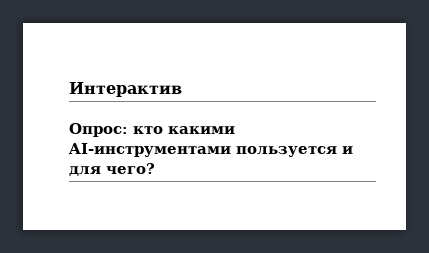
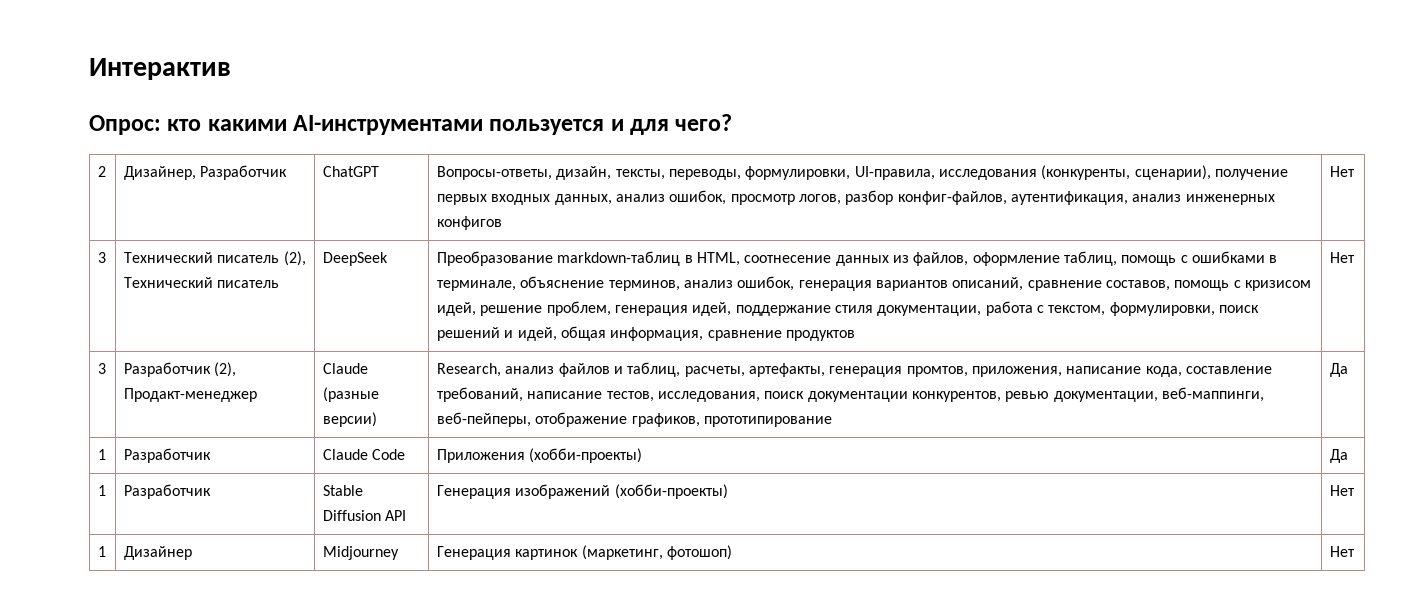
+ 2 | Дизайнер, Разработчик | ChatGPT | Вопросы-ответы, дизайн, тексты, переводы, формулировки, UI-правила, исследования (конкуренты, сценарии), получение первых входных данных, анализ ошибок, просмотр логов, разбор конфиг-файлов, аутентификация, анализ инженерных конфигов | Нет
+ 3 | Технический писатель (2), Технический писатель | DeepSeek | Преобразование markdown-таблиц в HTML, соотнесение данных из файлов, оформление таблиц, помощь с ошибками в терминале, объяснение терминов, анализ ошибок, генерация вариантов описаний, сравнение составов, помощь с кризисом идей, решение проблем, генерация идей, поддержание стиля документации, работа с текстом, формулировки, поиск решений и идей, общая информация, сравнение продуктов | Нет
+ 3 | Разработчик (2), Продакт-менеджер | Claude (разные версии) | Research, анализ файлов и таблиц, расчеты, артефакты, генерация промтов, приложения, написание кода, составление требований, написание тестов, исследования, поиск документации конкурентов, ревью документации, веб-маппинги, веб-пейперы, отображение графиков, прототипирование | Да
+ 1 | Разработчик | Claude Code | Приложения (хобби-проекты) | Да
+ 1 | Разработчик | Stable Diffusion API | Генерация изображений (хобби-проекты) | Нет
+ 1 | Дизайнер | Midjourney | Генерация картинок (маркетинг, фотошоп) | Нет

